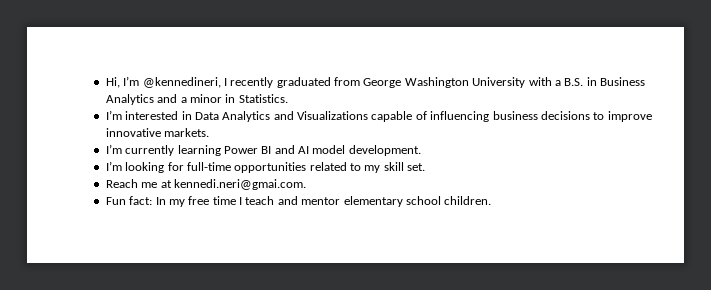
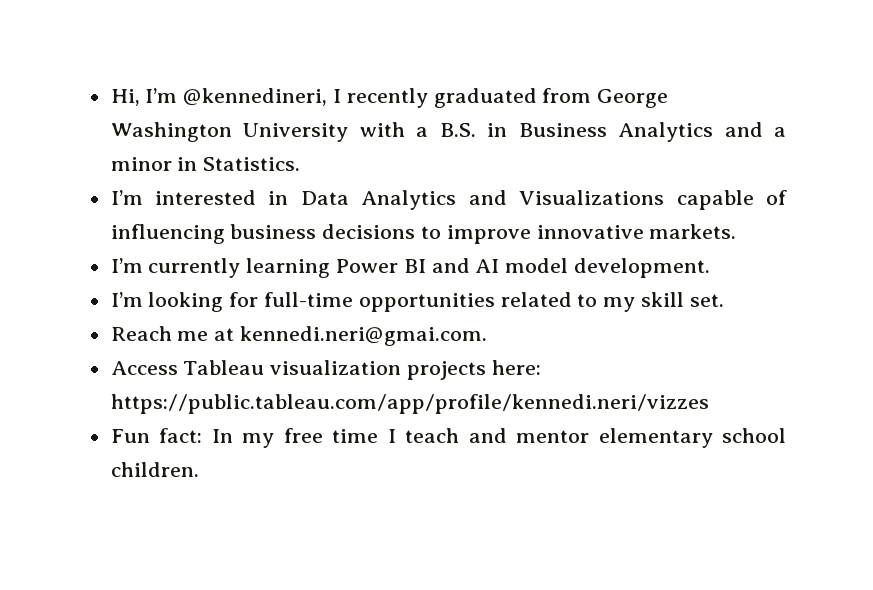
+ Access Tableau visualization projects here: https://public.tableau.com/app/profile/kennedi.neri/vizzes

